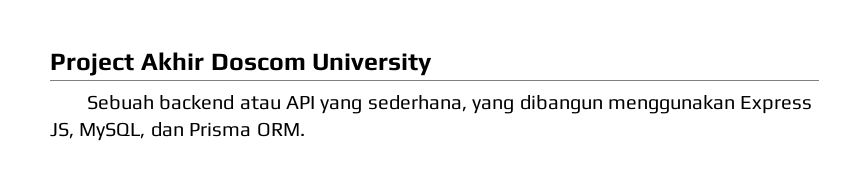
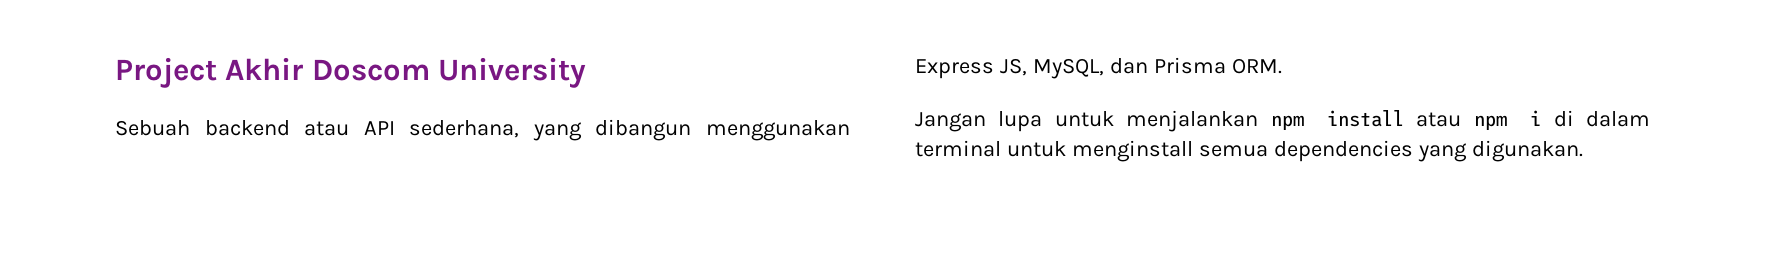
- Sebuah backend atau API yang sederhana, yang dibangun menggunakan Express JS, MySQL, dan Prisma ORM.
+ Sebuah backend atau API sederhana, yang dibangun menggunakan Express JS, MySQL, dan Prisma ORM.
+ Jangan lupa untuk menjalankan npm install atau npm i di dalam terminal untuk menginstall semua dependencies yang digunakan.

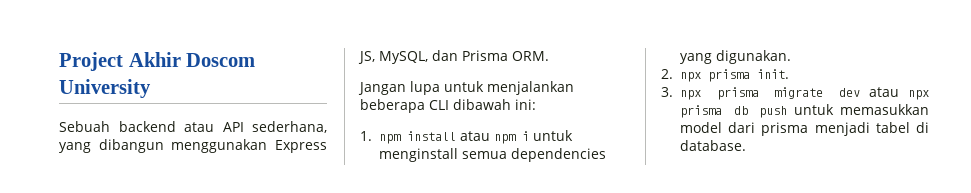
- Jangan lupa untuk menjalankan npm install atau npm i di dalam terminal untuk menginstall semua dependencies yang digunakan.
+ Jangan lupa untuk menjalankan beberapa CLI dibawah ini:
+ 1. npm install atau npm i untuk menginstall semua dependencies yang digunakan.
+ 2. npx prisma init.
+ 3. npx prisma migrate dev atau npx prisma db push untuk memasukkan model dari prisma menjadi tabel di database.

